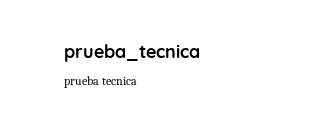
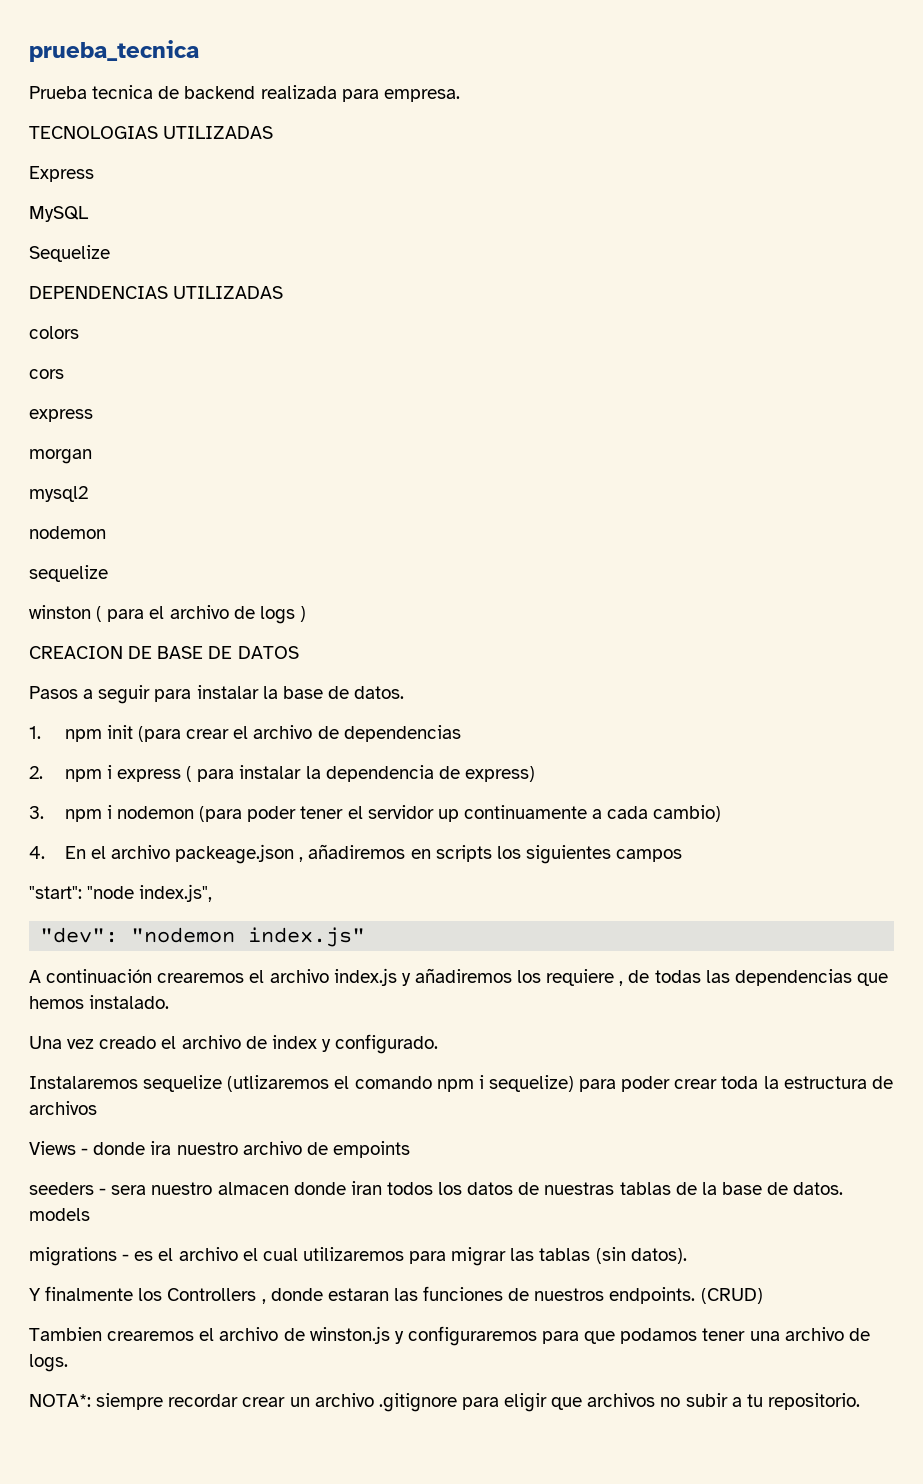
- prueba tecnica
+ Prueba tecnica de backend realizada para empresa.
+ TECNOLOGIAS UTILIZADAS
+ Express
+ MySQL
+ Sequelize
+ DEPENDENCIAS UTILIZADAS
+ colors
+ cors
+ express
+ morgan
+ mysql2
+ nodemon
+ sequelize
+ winston ( para el archivo de logs )
+ CREACION DE BASE DE DATOS
+ Pasos a seguir para instalar la base de datos.
+ 1. npm init (para crear el archivo de dependencias
+ 2. npm i express ( para instalar la dependencia de express)
+ 3. npm i nodemon (para poder tener el servidor up continuamente a cada cambio)
+ 4. En el archivo packeage.json , añadiremos en scripts los siguientes campos
+ "start": "node index.js",
+ "dev": "nodemon index.js"
+ A continuación crearemos el archivo index.js y añadiremos los requiere , de todas las dependencias que hemos instalado.
+ Una vez creado el archivo de index y configurado.
+ Instalaremos sequelize (utlizaremos el comando npm i sequelize) para poder crear toda la estructura de archivos
+ Views - donde ira nuestro archivo de empoints
+ seeders - sera nuestro almacen donde iran todos los datos de nuestras tablas de la base de datos. models
+ migrations - es el archivo el cual utilizaremos para migrar las tablas (sin datos).
+ Y finalmente los Controllers , donde estaran las funciones de nuestros endpoints. (CRUD)
+ Tambien crearemos el archivo de winston.js y configuraremos para que podamos tener una archivo de logs.
+ NOTA*: siempre recordar crear un archivo .gitignore para eligir que archivos no subir a tu repositorio.

